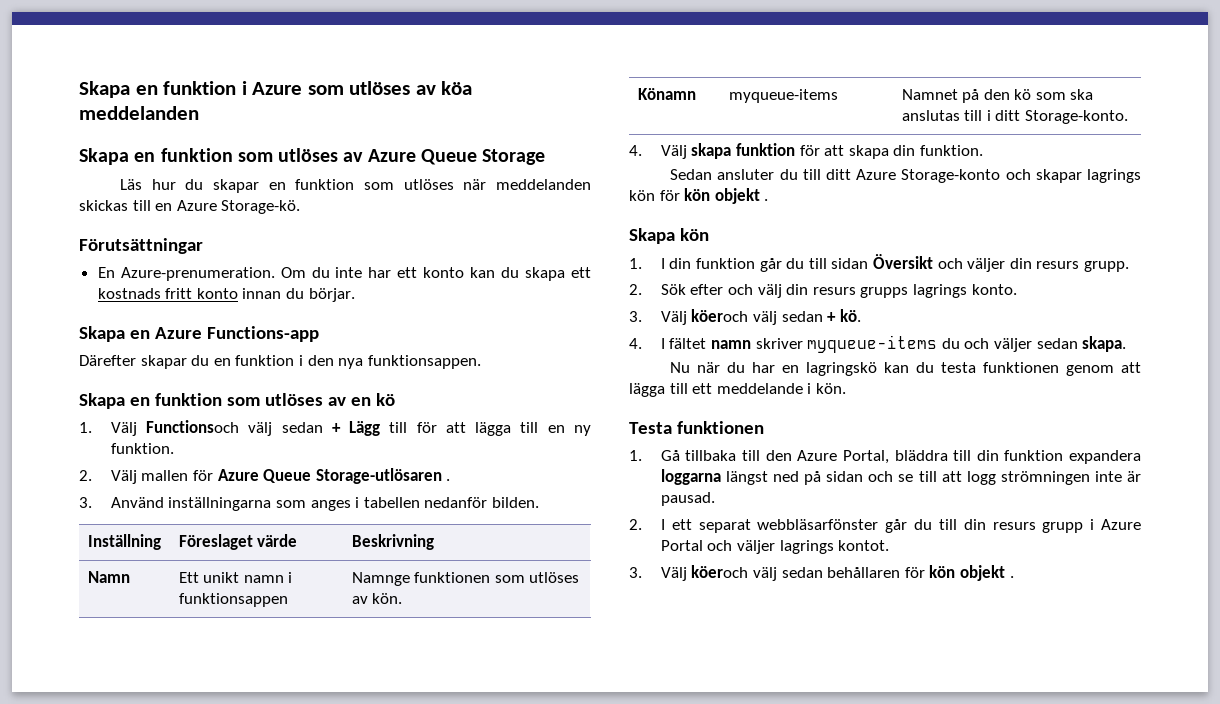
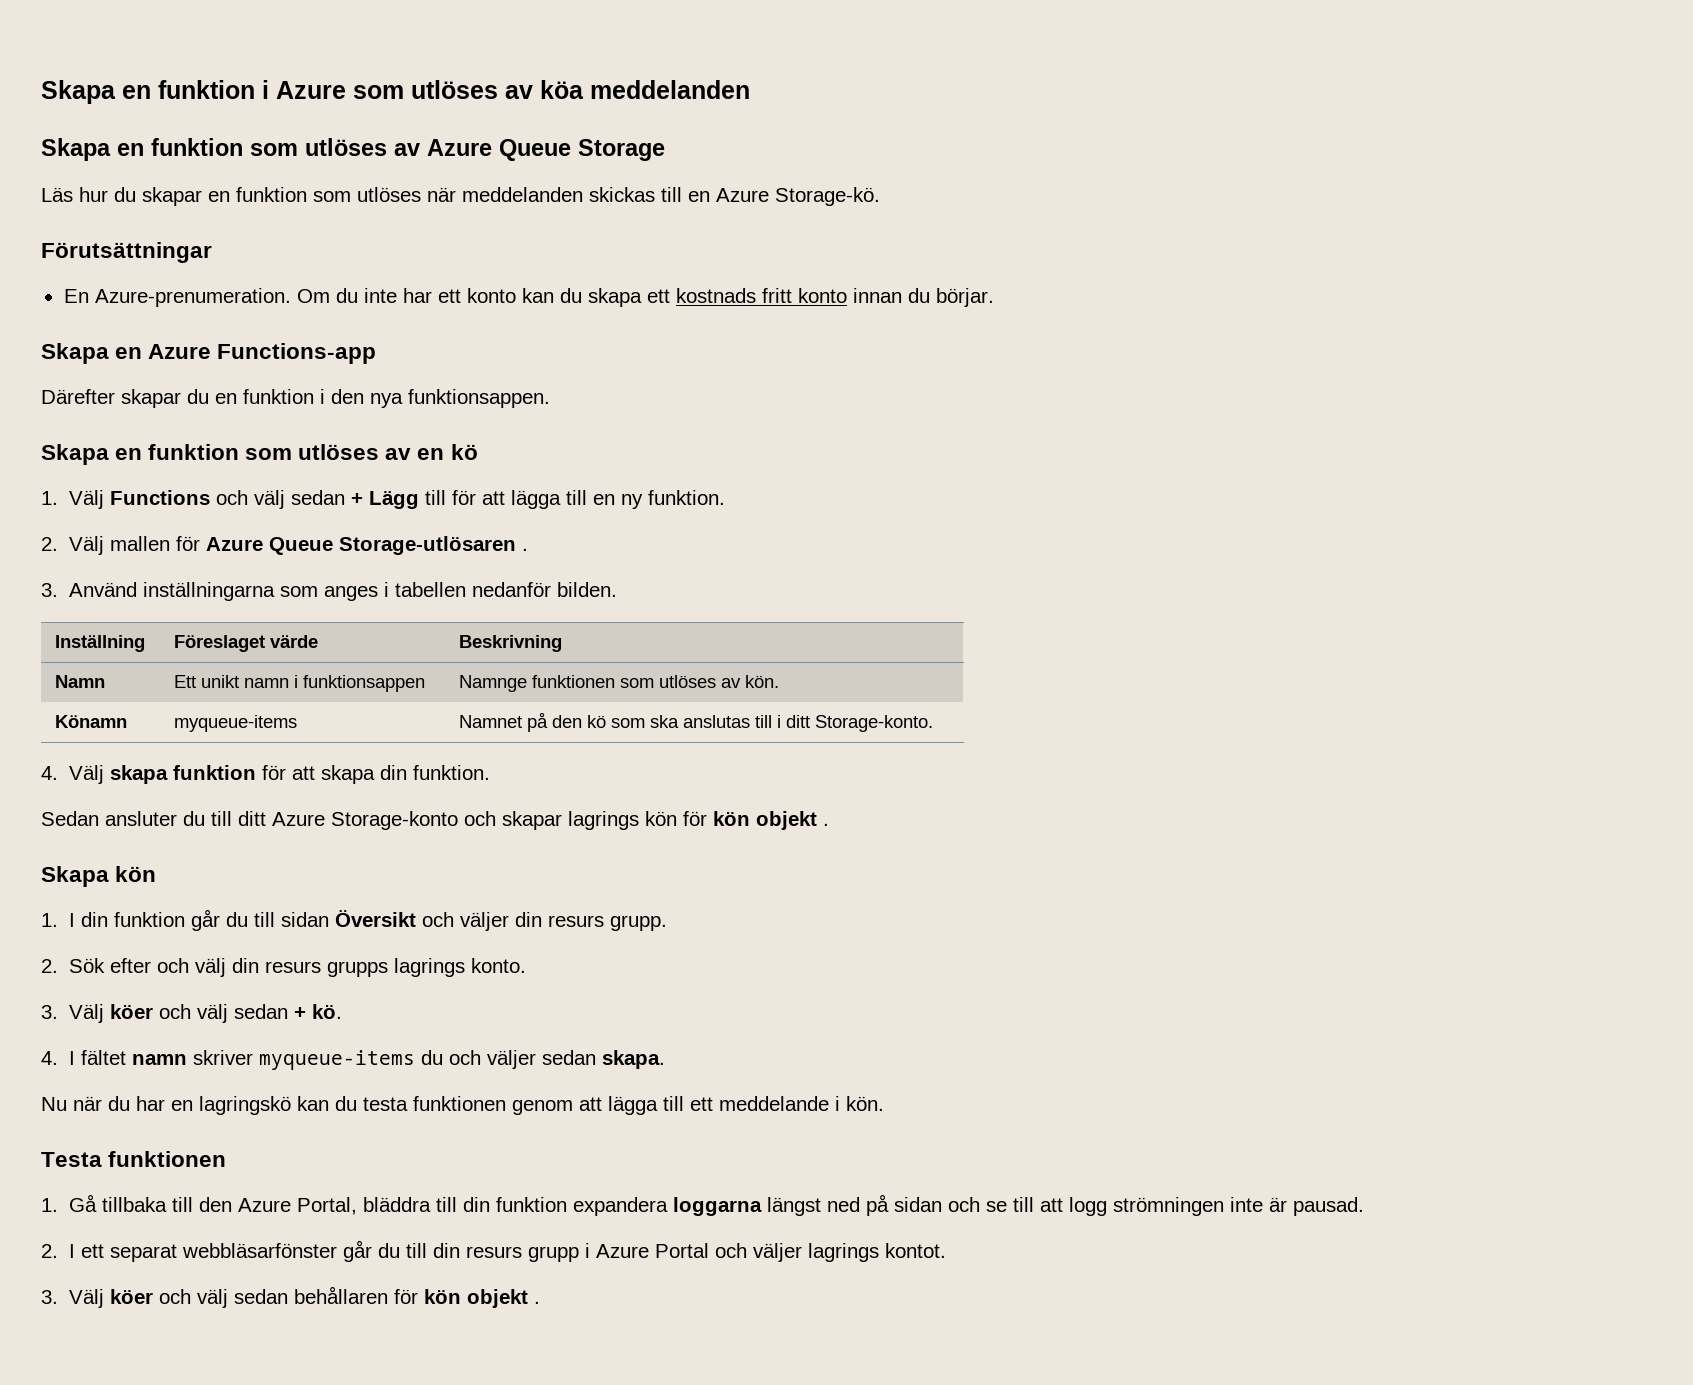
- 1. Välj Functionsoch välj sedan + Lägg till för att lägga till en ny funktion.
+ 1. Välj Functions och välj sedan + Lägg till för att lägga till en ny funktion.
- 3. Välj köeroch välj sedan + kö.
+ 3. Välj köer och välj sedan + kö.
- 3. Välj köeroch välj sedan behållaren för kön objekt .
+ 3. Välj köer och välj sedan behållaren för kön objekt .

